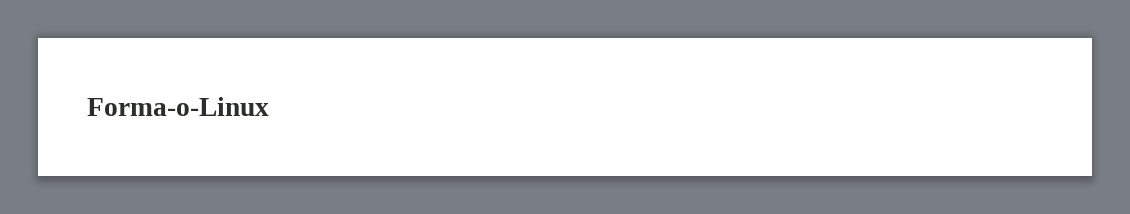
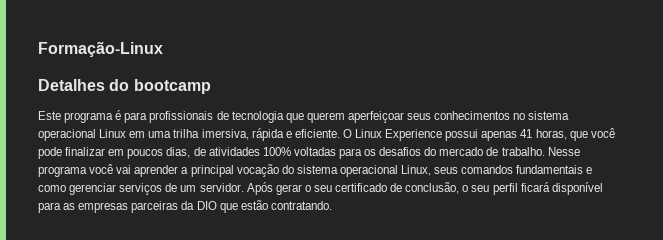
- Forma-o-Linux
+ Formação-Linux
+ Detalhes do bootcamp
+ Este programa é para profissionais de tecnologia que querem aperfeiçoar seus conhecimentos no sistema operacional Linux em uma trilha imersiva, rápida e eficiente. O Linux Experience possui apenas 41 horas, que você pode finalizar em poucos dias, de atividades 100% voltadas para os desafios do mercado de trabalho. Nesse programa você vai aprender a principal vocação do sistema operacional Linux, seus comandos fundamentais e como gerenciar serviços de um servidor. Após gerar o seu certificado de conclusão, o seu perfil ficará disponível para as empresas parceiras da DIO que estão contratando.

